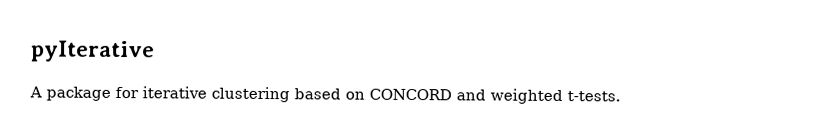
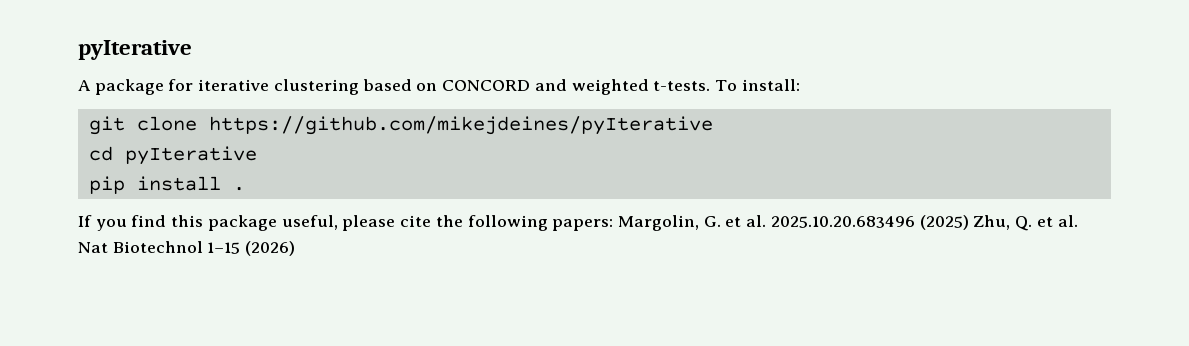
+ To install:
+ git clone https://github.com/mikejdeines/pyIterative
+ cd pyIterative
+ pip install .
+ If you find this package useful, please cite the following papers: Margolin, G. et al. 2025.10.20.683496 (2025) Zhu, Q. et al. Nat Biotechnol 1–15 (2026)

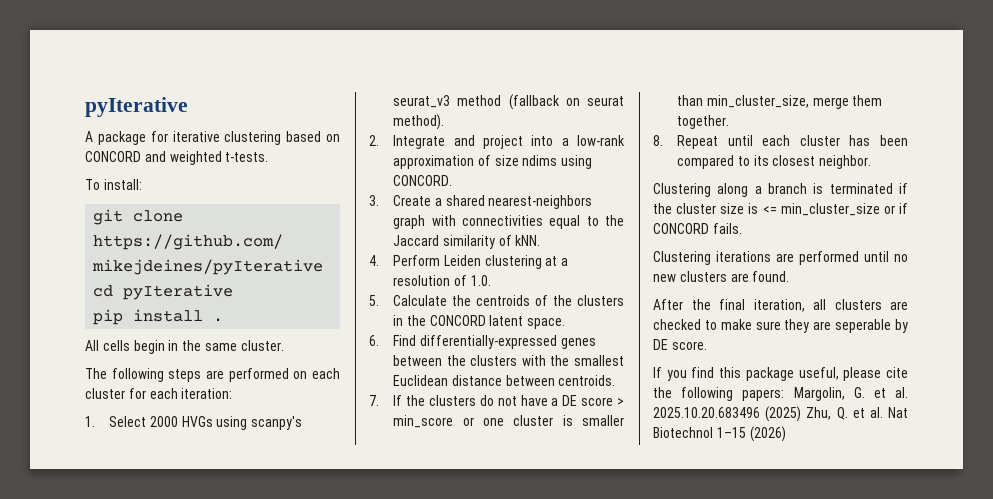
- A package for iterative clustering based on CONCORD and weighted t-tests. To install:
+ A package for iterative clustering based on CONCORD and weighted t-tests.
+ To install:
+ All cells begin in the same cluster.
+ The following steps are performed on each cluster for each iteration:
+ 1. Select 2000 HVGs using scanpy's seurat_v3 method (fallback on seurat method).
+ 2. Integrate and project into a low-rank approximation of size ndims using CONCORD.
+ 3. Create a shared nearest-neighbors graph with connectivities equal to the Jaccard similarity of kNN.
+ 4. Perform Leiden clustering at a resolution of 1.0.
+ 5. Calculate the centroids of the clusters in the CONCORD latent space.
+ 6. Find differentially-expressed genes between the clusters with the smallest Euclidean distance between centroids.
+ 7. If the clusters do not have a DE score > min_score or one cluster is smaller than min_cluster_size, merge them together.
+ 8. Repeat until each cluster has been compared to its closest neighbor.
+ Clustering along a branch is terminated if the cluster size is <= min_cluster_size or if CONCORD fails.
+ Clustering iterations are performed until no new clusters are found.
+ After the final iteration, all clusters are checked to make sure they are seperable by DE score.

